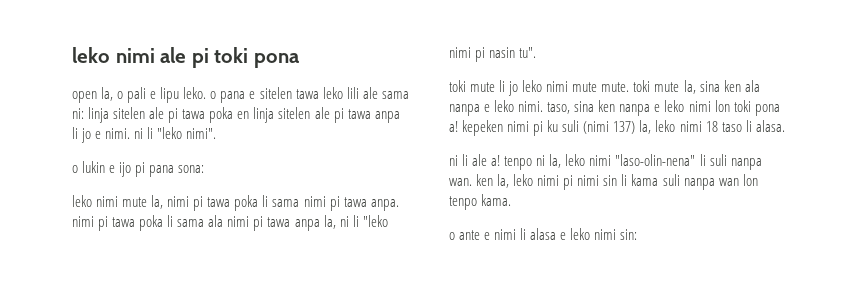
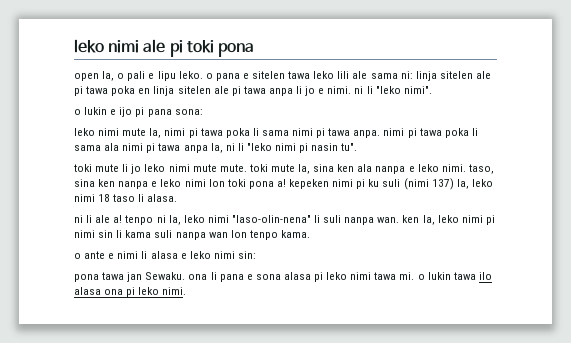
+ pona tawa jan Sewaku. ona li pana e sona alasa pi leko nimi tawa mi. o lukin tawa ilo alasa ona pi leko nimi.

